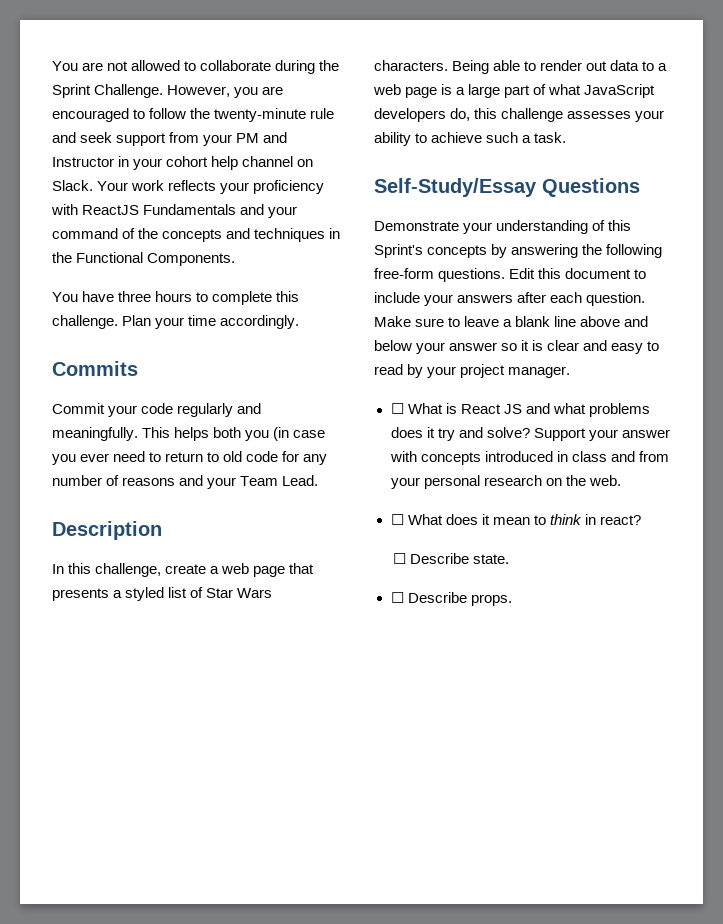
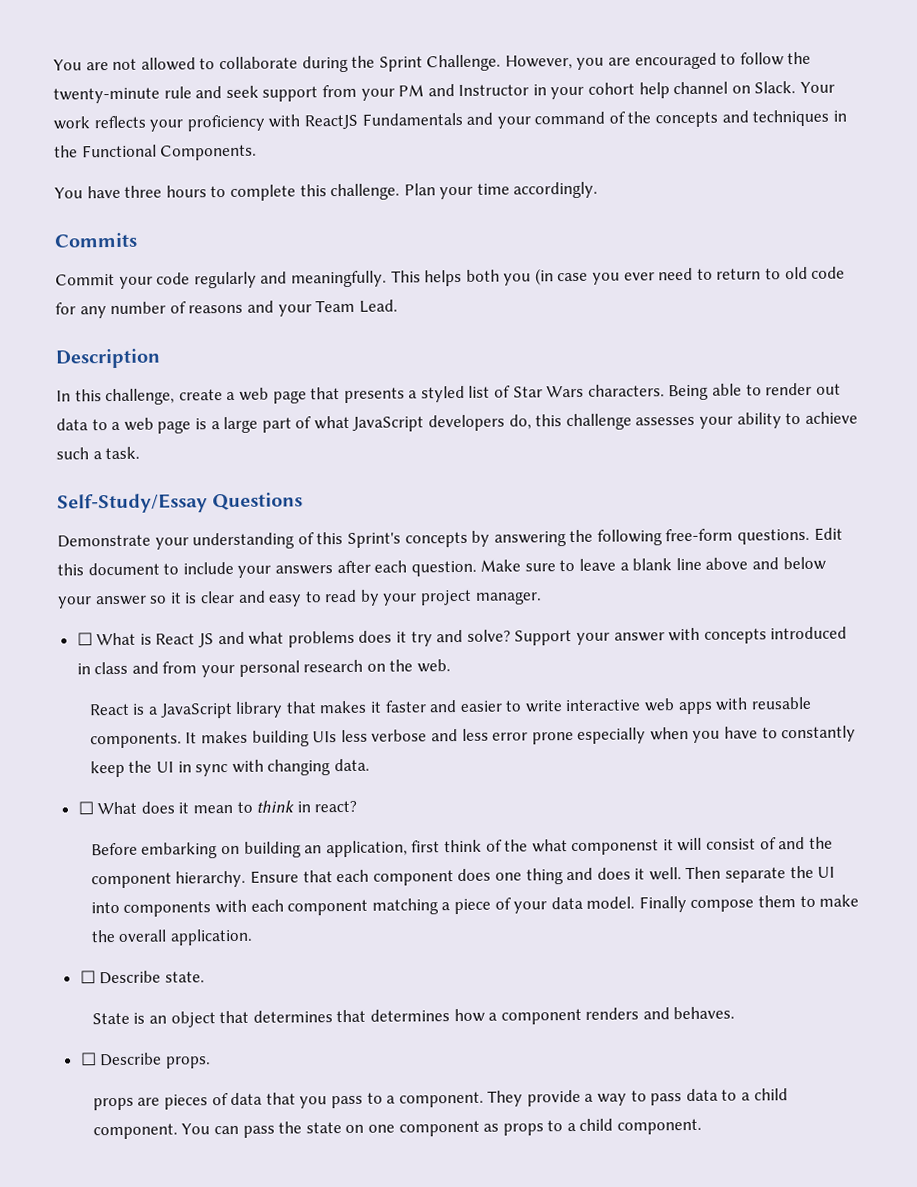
+ React is a JavaScript library that makes it faster and easier to write interactive web apps with reusable components. It makes building UIs less verbose and less error prone especially when you have to constantly keep the UI in sync with changing data.
+ Before embarking on building an application, first think of the what componenst it will consist of and the component hierarchy. Ensure that each component does one thing and does it well. Then separate the UI into components with each component matching a piece of your data model. Finally compose them to make the overall application.
  ☐ Describe state.
+ State is an object that determines that determines how a component renders and behaves.
  ☐ Describe props.
+ props are pieces of data that you pass to a component. They provide a way to pass data to a child component. You can pass the state on one component as props to a child component.

